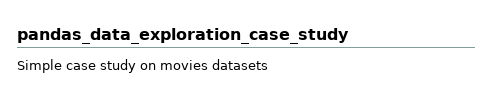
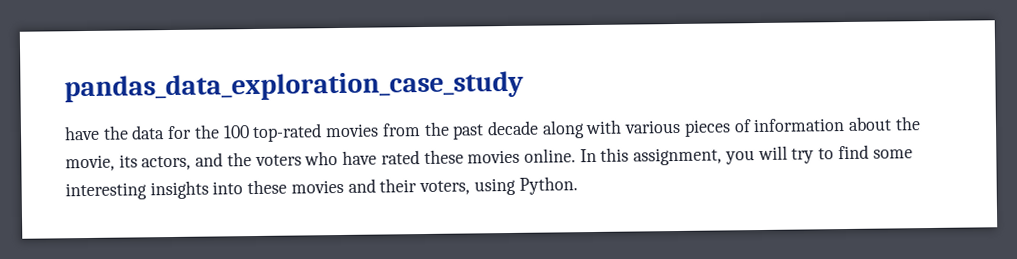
- Simple case study on movies datasets
+ have the data for the 100 top-rated movies from the past decade along with various pieces of information about the movie, its actors, and the voters who have rated these movies online. In this assignment, you will try to find some interesting insights into these movies and their voters, using Python.

